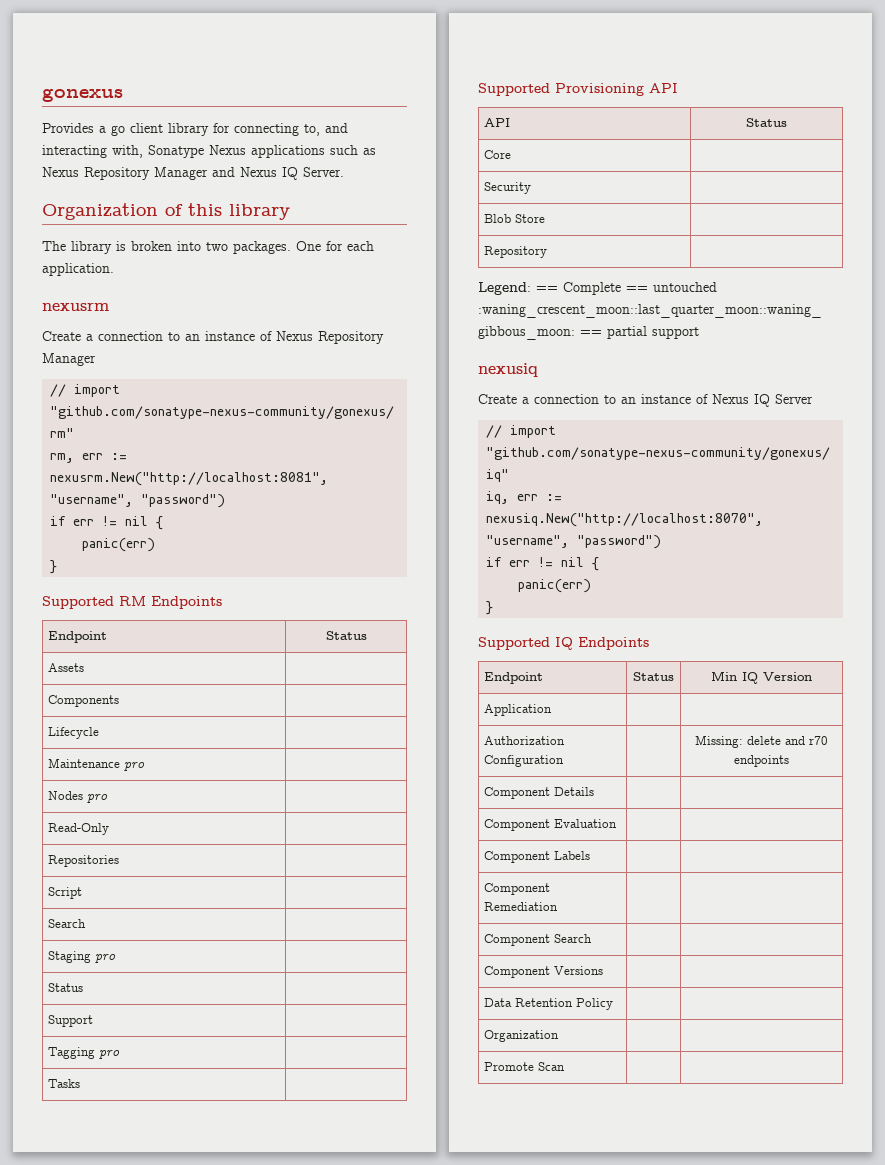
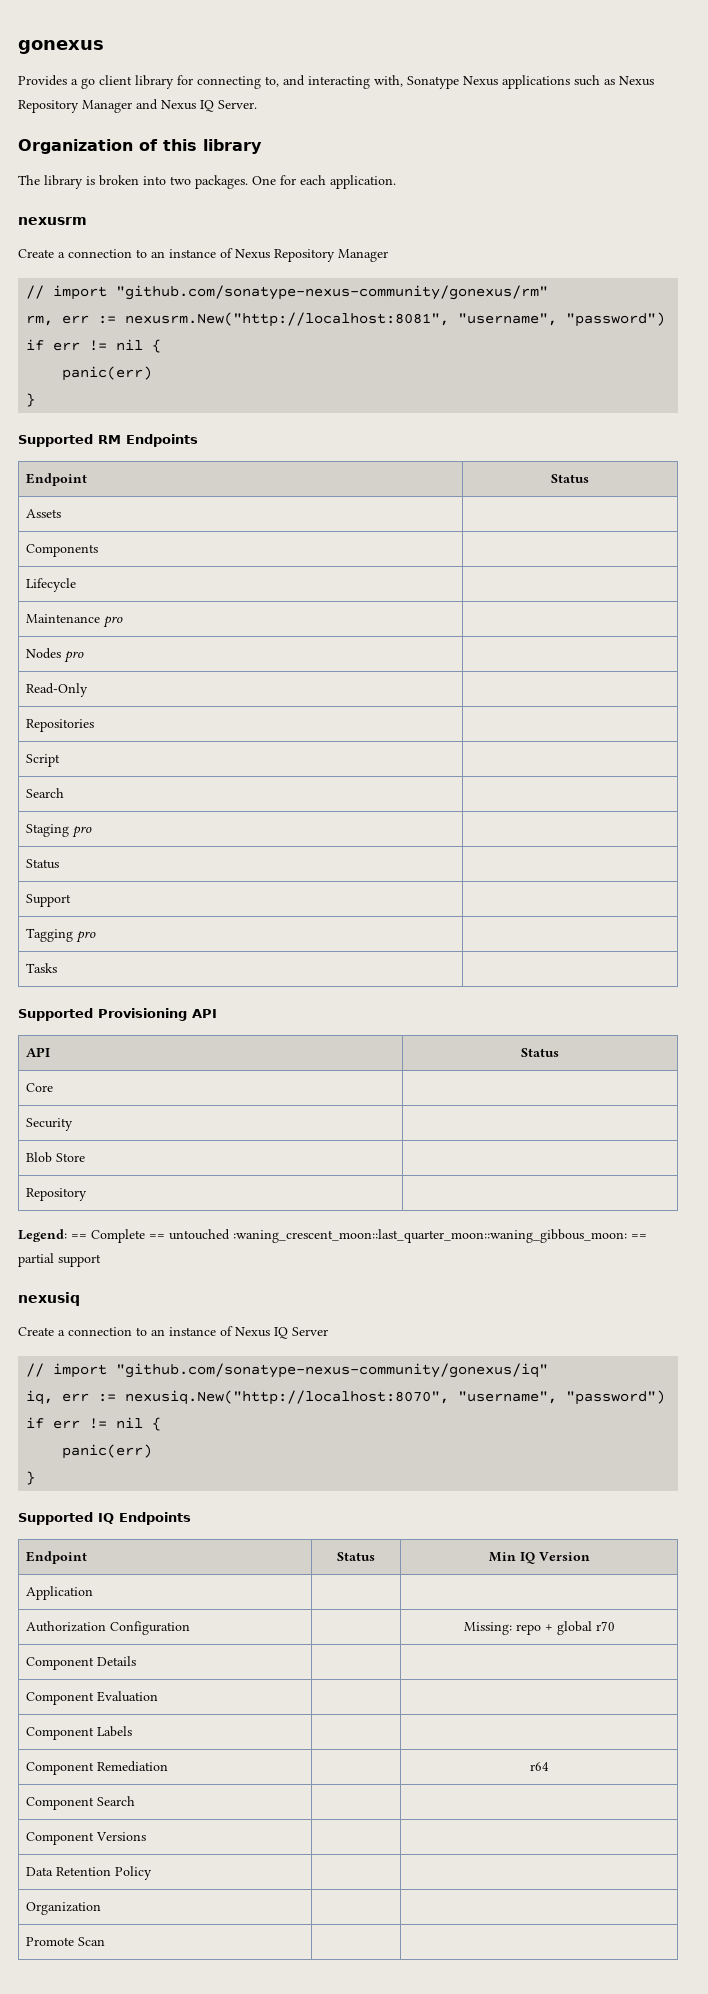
- Authorization Configuration | | Missing: delete and r70 endpoints
+ Authorization Configuration | | Missing: repo + global r70
- Component Remediation | |
+ Component Remediation | | r64

